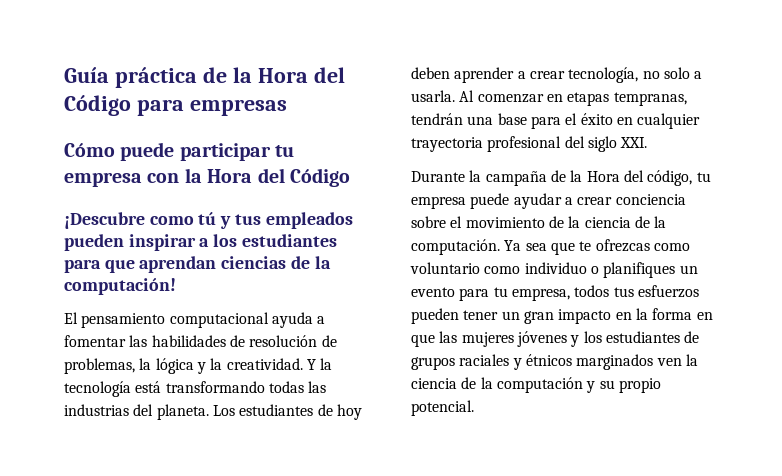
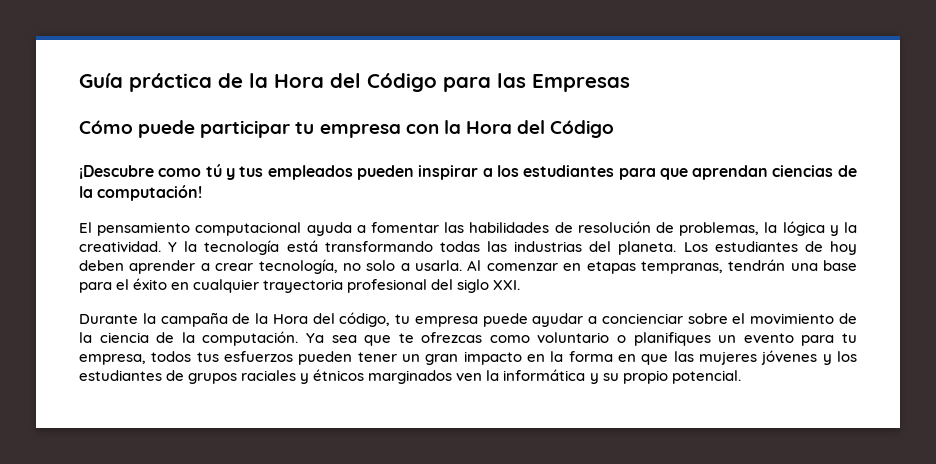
- Guía práctica de la Hora del Código para empresas
+ Guía práctica de la Hora del Código para las Empresas
- Durante la campaña de la Hora del código, tu empresa puede ayudar a crear conciencia sobre el movimiento de la ciencia de la computación.
+ Durante la campaña de la Hora del código, tu empresa puede ayudar a concienciar sobre el movimiento de la ciencia de la computación.
- Ya sea que te ofrezcas como voluntario como individuo o planifiques un evento para tu empresa, todos tus esfuerzos pueden tener un gran impacto en la forma en que las mujeres jóvenes y los estudiantes de grupos raciales y étnicos marginados ven la ciencia de la computación y su propio potencial.
+ Ya sea que te ofrezcas como voluntario o planifiques un evento para tu empresa, todos tus esfuerzos pueden tener un gran impacto en la forma en que las mujeres jóvenes y los estudiantes de grupos raciales y étnicos marginados ven la informática y su propio potencial.

